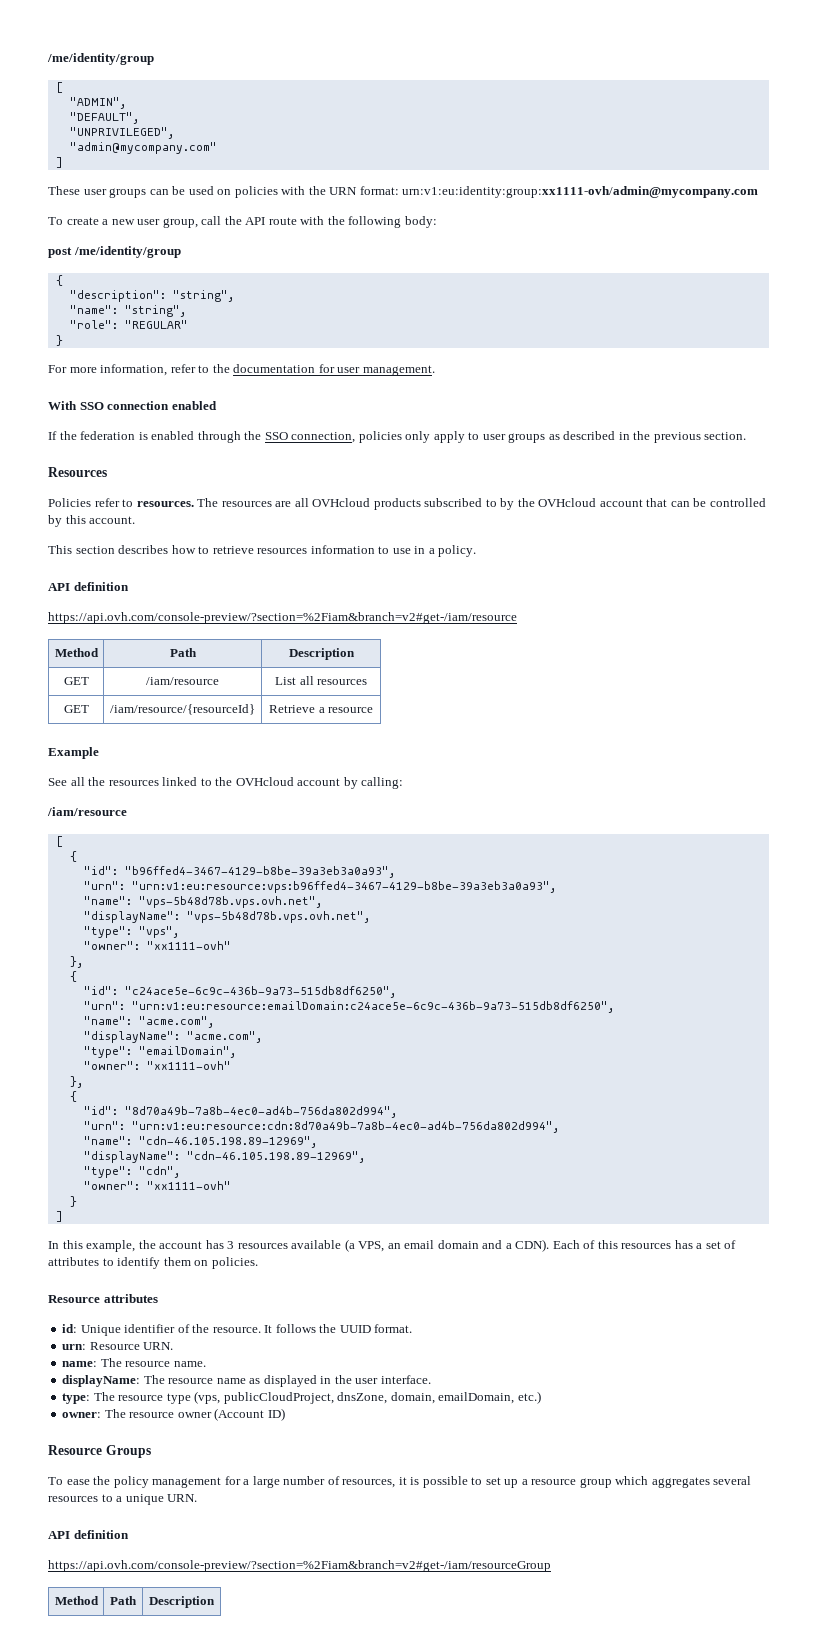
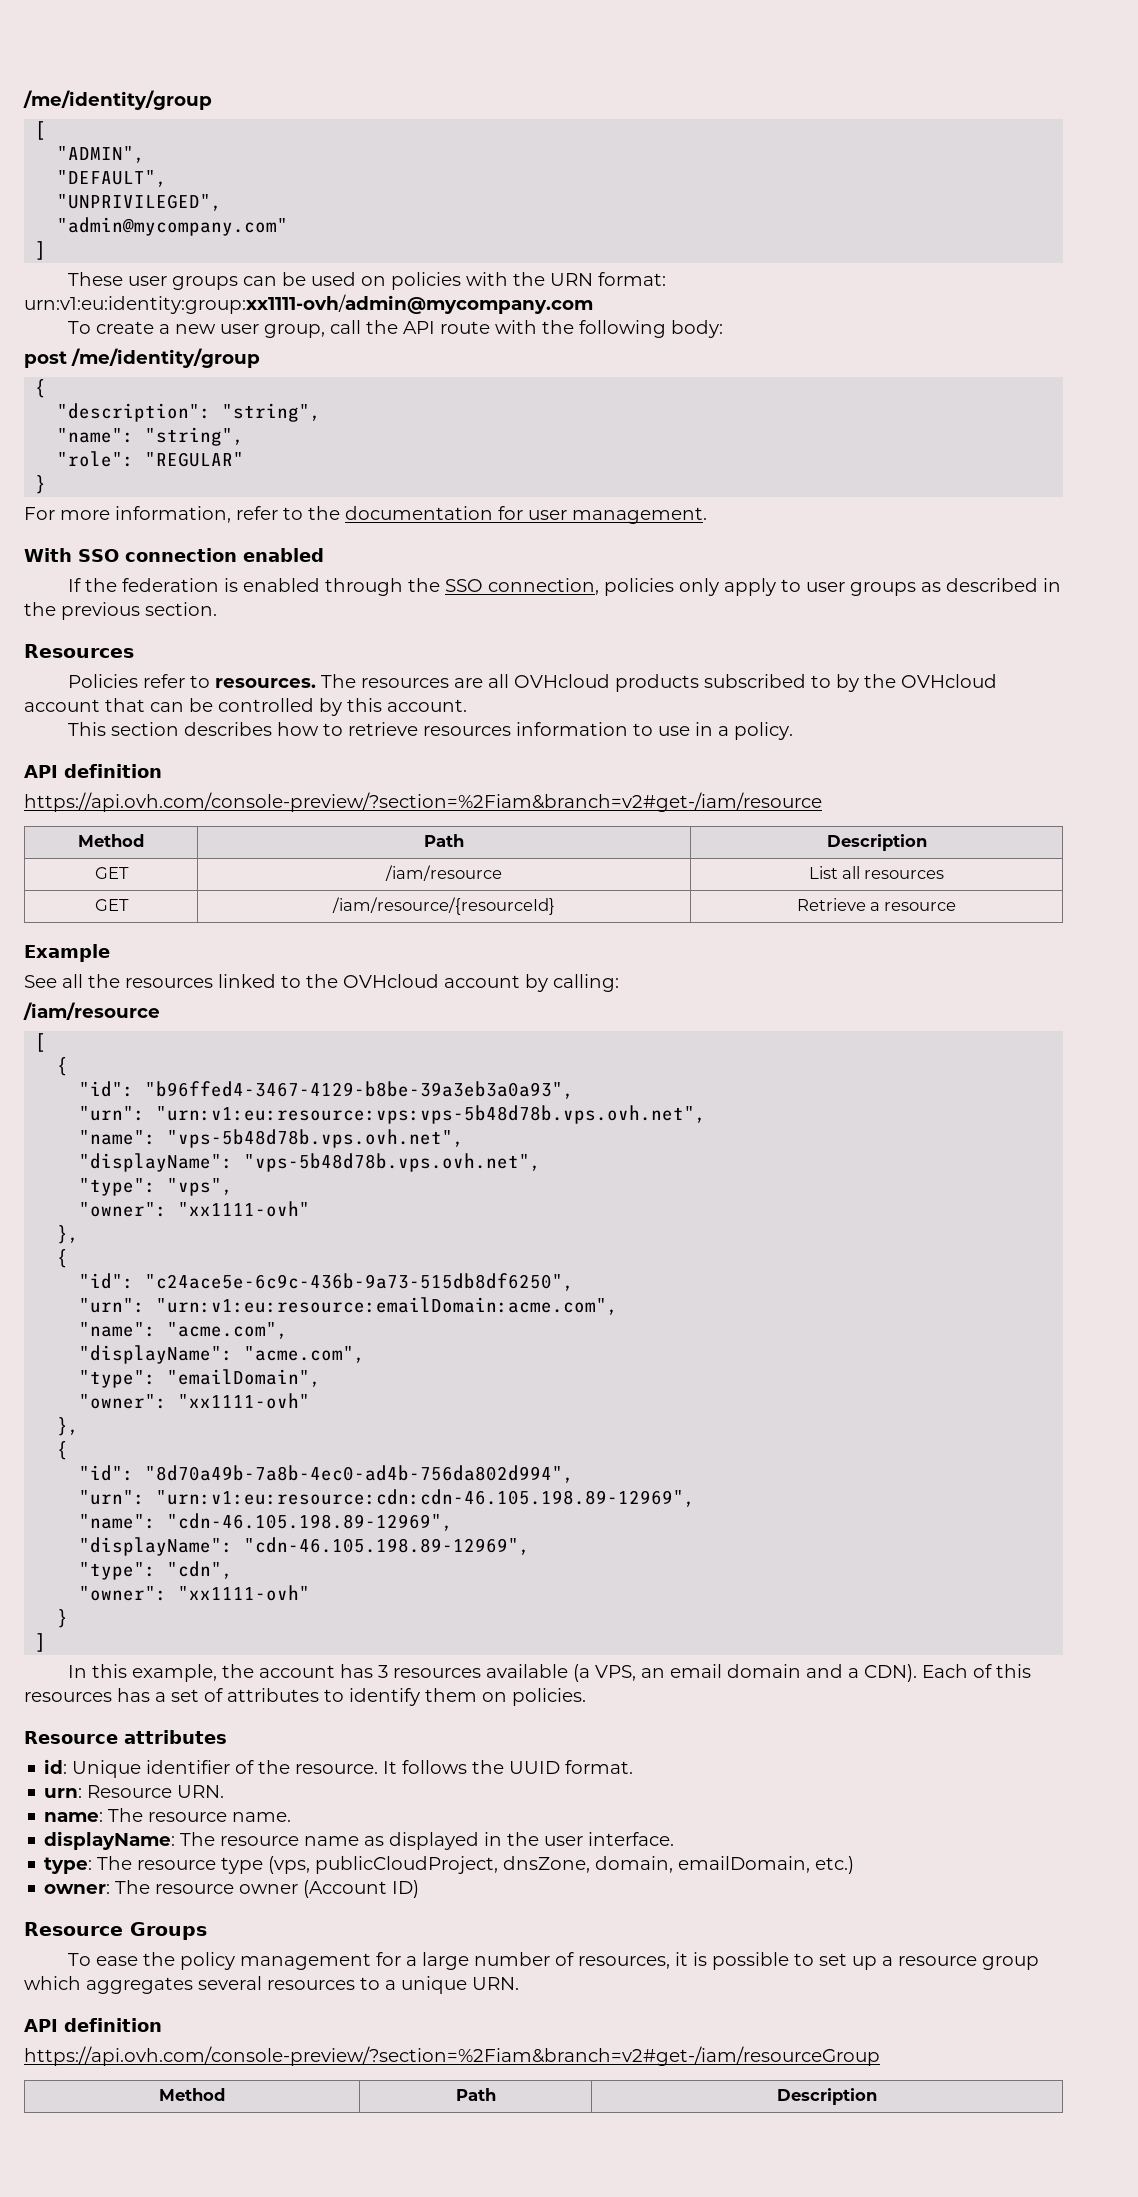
- "urn": "urn:v1:eu:resource:vps:b96ffed4-3467-4129-b8be-39a3eb3a0a93",
+ "urn": "urn:v1:eu:resource:vps:vps-5b48d78b.vps.ovh.net",
- "urn": "urn:v1:eu:resource:emailDomain:c24ace5e-6c9c-436b-9a73-515db8df6250",
+ "urn": "urn:v1:eu:resource:emailDomain:acme.com",
- "urn": "urn:v1:eu:resource:cdn:8d70a49b-7a8b-4ec0-ad4b-756da802d994",
+ "urn": "urn:v1:eu:resource:cdn:cdn-46.105.198.89-12969",

